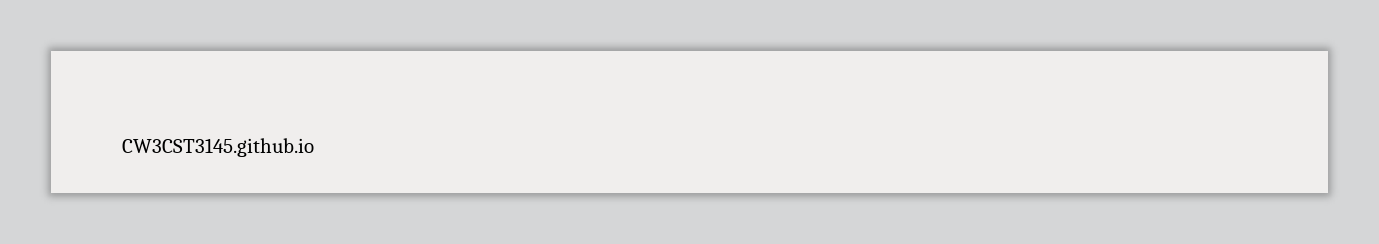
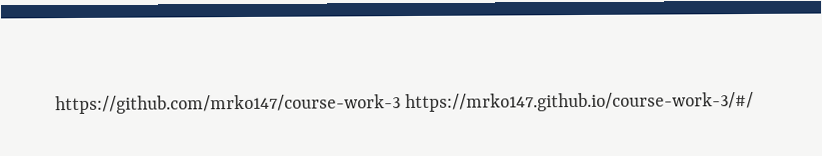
- CW3CST3145.github.io
+ https://github.com/mrko147/course-work-3 https://mrko147.github.io/course-work-3/#/

